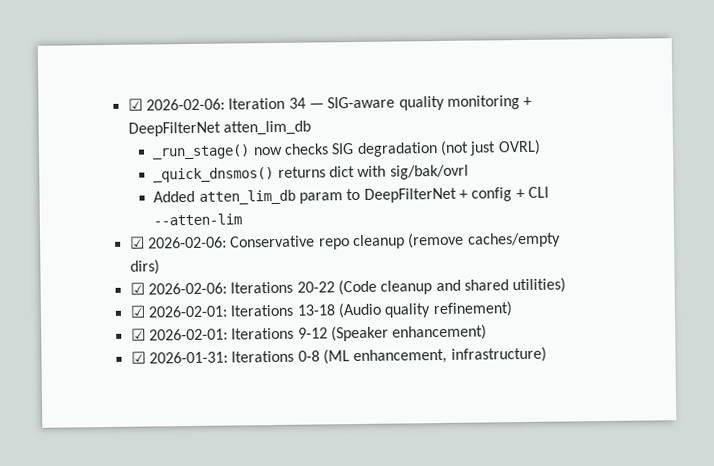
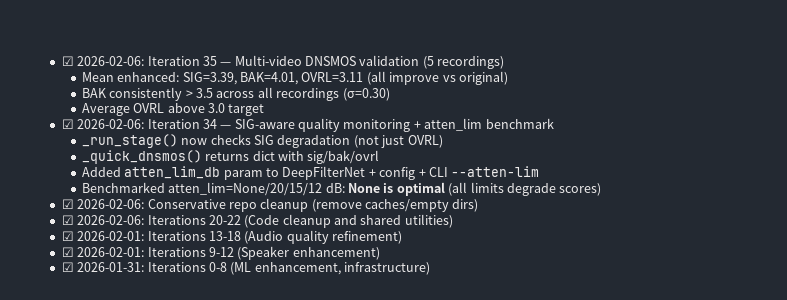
- ☑ 2026-02-06: Iteration 34 — SIG-aware quality monitoring + DeepFilterNet atten_lim_db
+ ☑ 2026-02-06: Iteration 35 — Multi-video DNSMOS validation (5 recordings)
+ Mean enhanced: SIG=3.39, BAK=4.01, OVRL=3.11 (all improve vs original)
+ BAK consistently > 3.5 across all recordings (σ=0.30)
+ Average OVRL above 3.0 target
+ ☑ 2026-02-06: Iteration 34 — SIG-aware quality monitoring + atten_lim benchmark
+ Benchmarked atten_lim=None/20/15/12 dB: None is optimal (all limits degrade scores)

